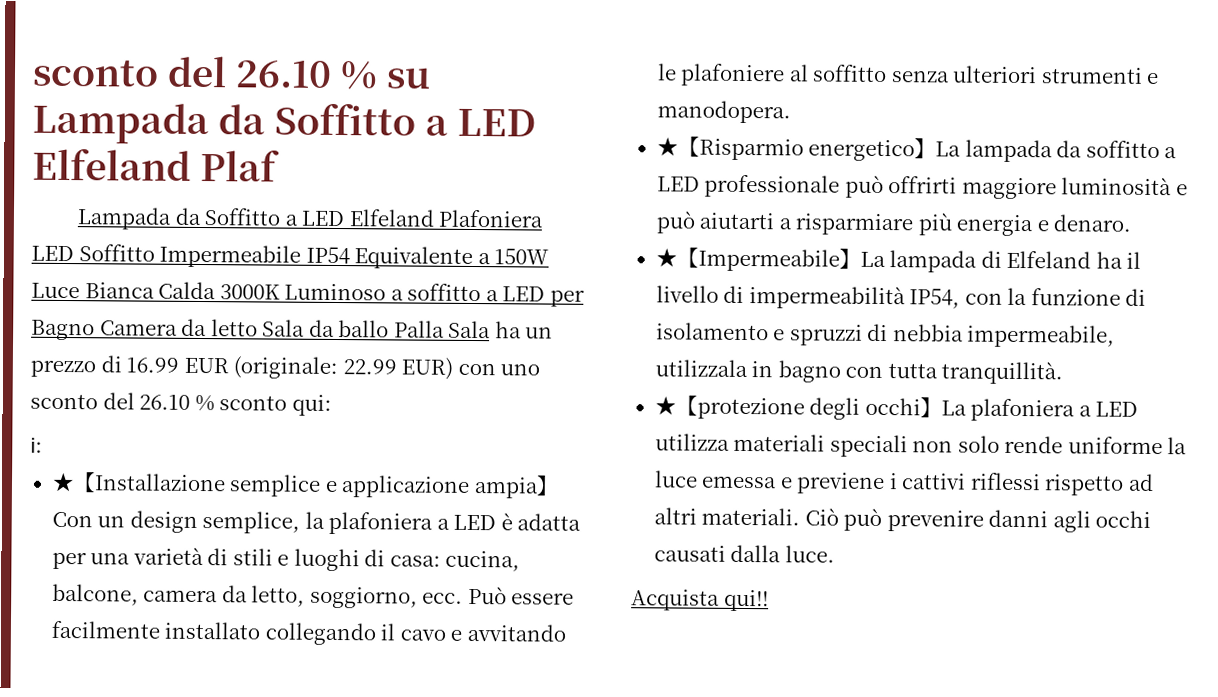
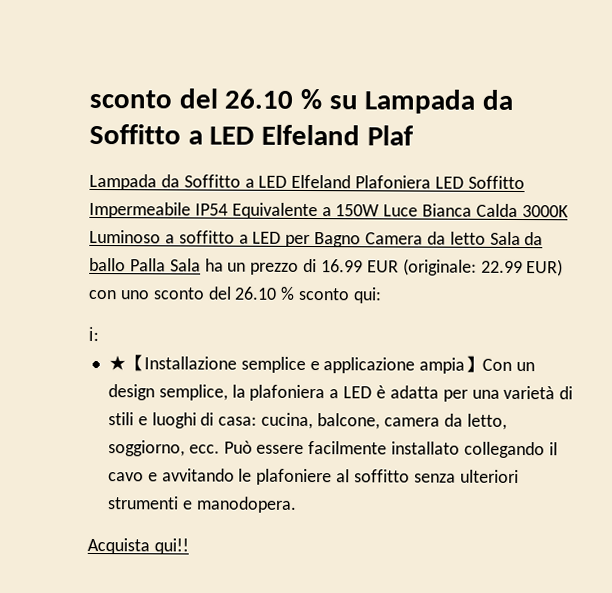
- ★【Risparmio energetico】La lampada da soffitto a LED professionale può offrirti maggiore luminosità e può aiutarti a risparmiare più energia e denaro.
- ★【Impermeabile】La lampada di Elfeland ha il livello di impermeabilità IP54, con la funzione di isolamento e spruzzi di nebbia impermeabile, utilizzala in bagno con tutta tranquillità.
- ★【protezione degli occhi】La plafoniera a LED utilizza materiali speciali non solo rende uniforme la luce emessa e previene i cattivi riflessi rispetto ad altri materiali. Ciò può prevenire danni agli occhi causati dalla luce.

